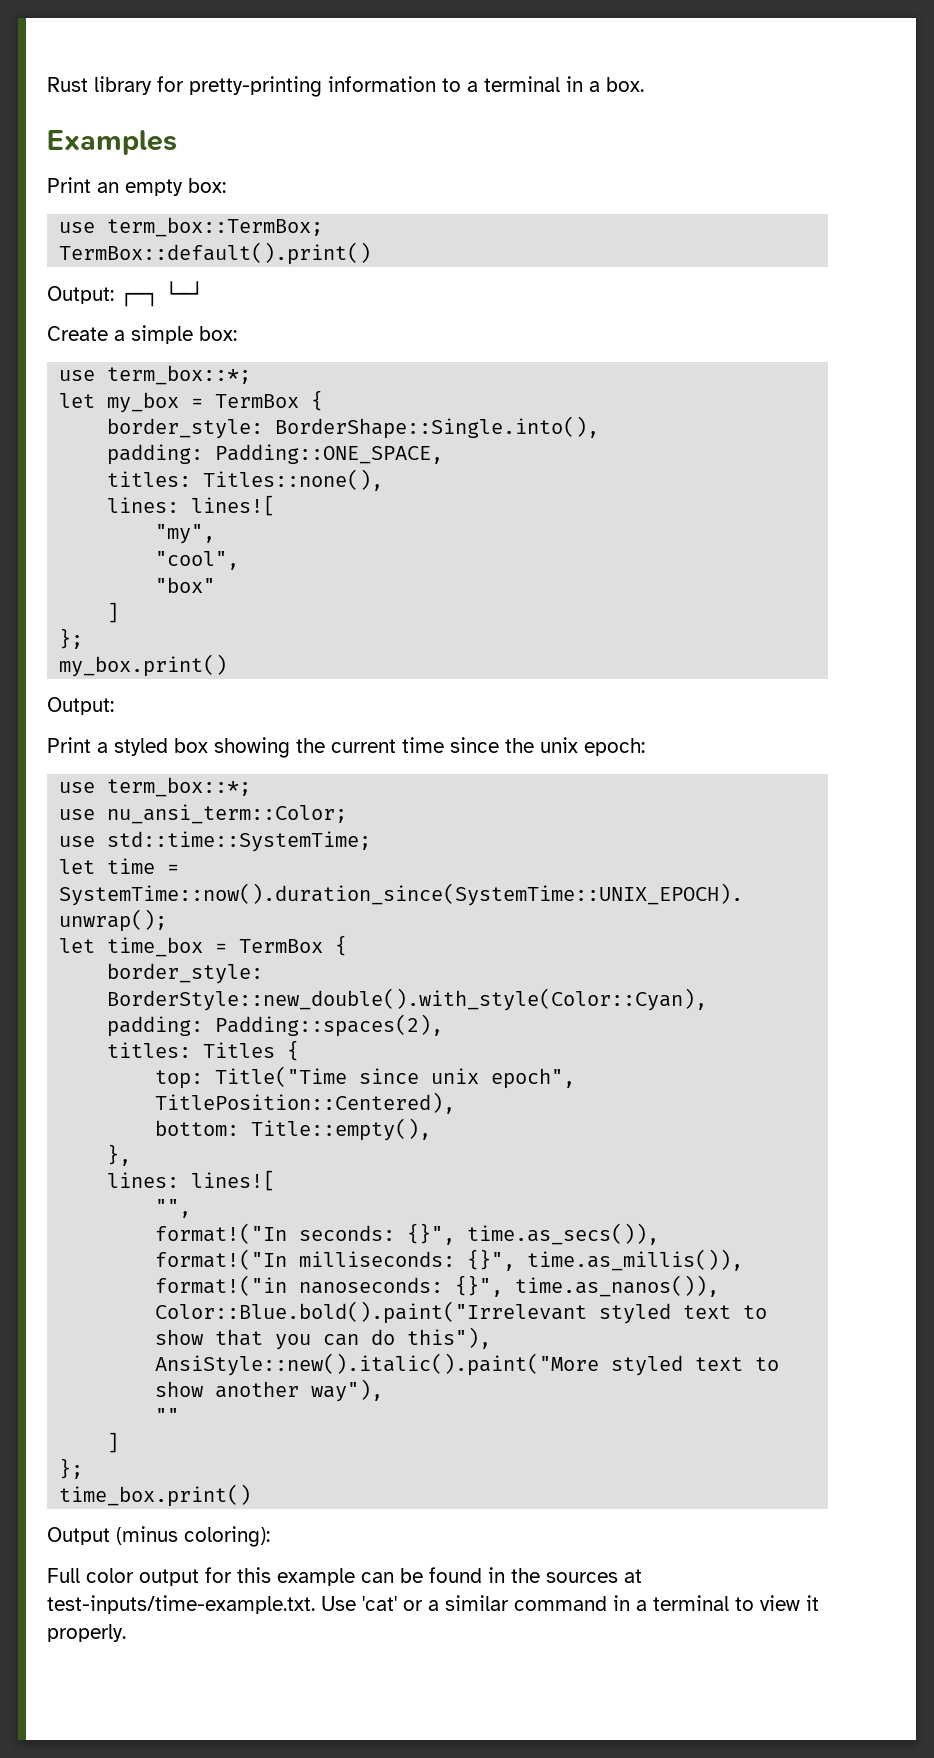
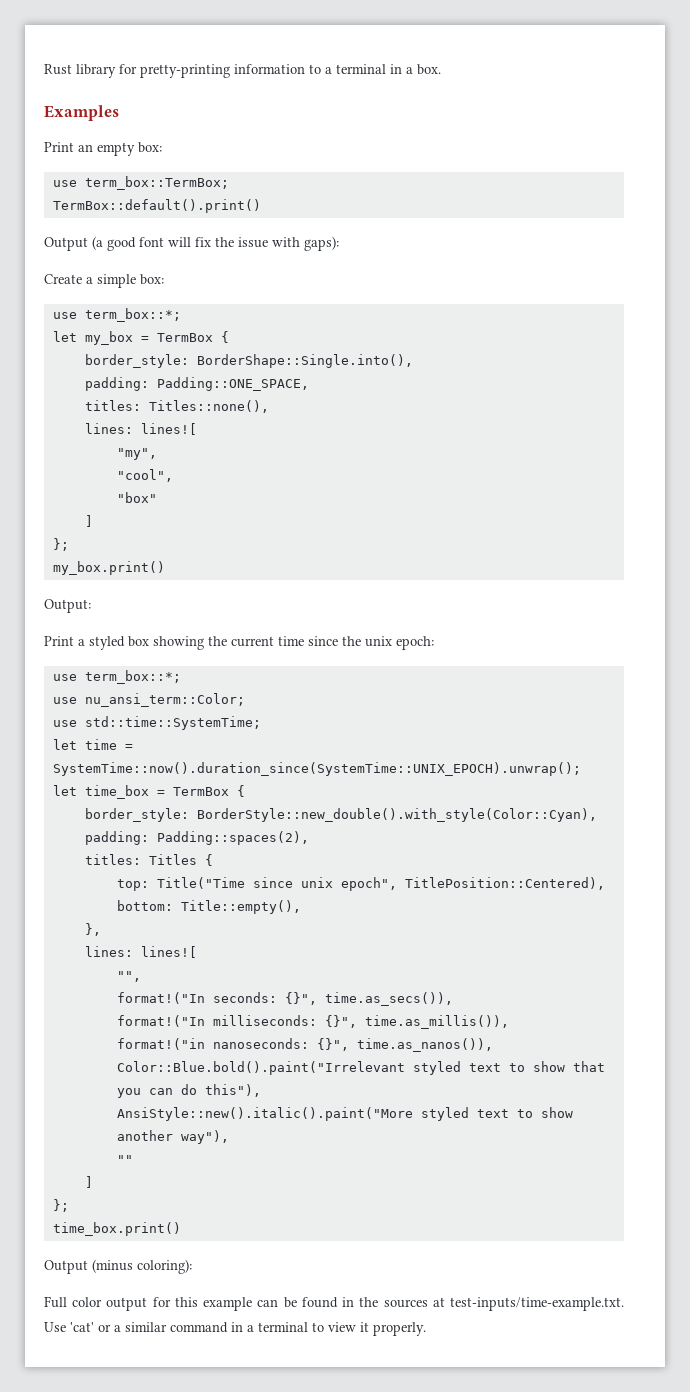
- Output: ┌─┐ └─┘
+ Output (a good font will fix the issue with gaps):

